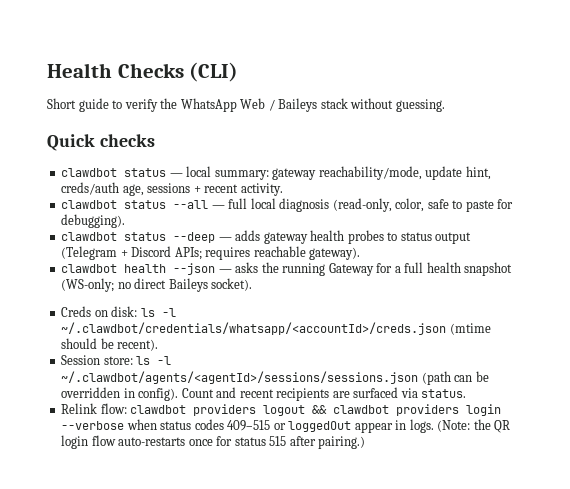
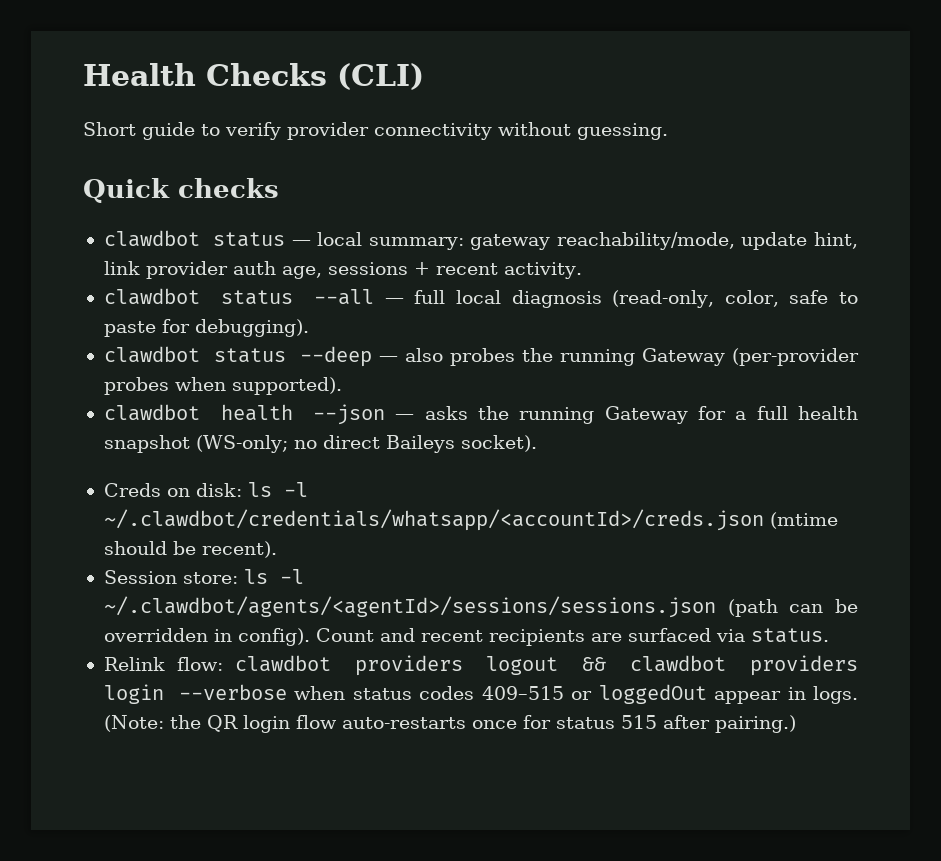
- Short guide to verify the WhatsApp Web / Baileys stack without guessing.
+ Short guide to verify provider connectivity without guessing.
- clawdbot status — local summary: gateway reachability/mode, update hint, creds/auth age, sessions + recent activity.
+ clawdbot status — local summary: gateway reachability/mode, update hint, link provider auth age, sessions + recent activity.
- clawdbot status --deep — adds gateway health probes to status output (Telegram + Discord APIs; requires reachable gateway).
+ clawdbot status --deep — also probes the running Gateway (per-provider probes when supported).

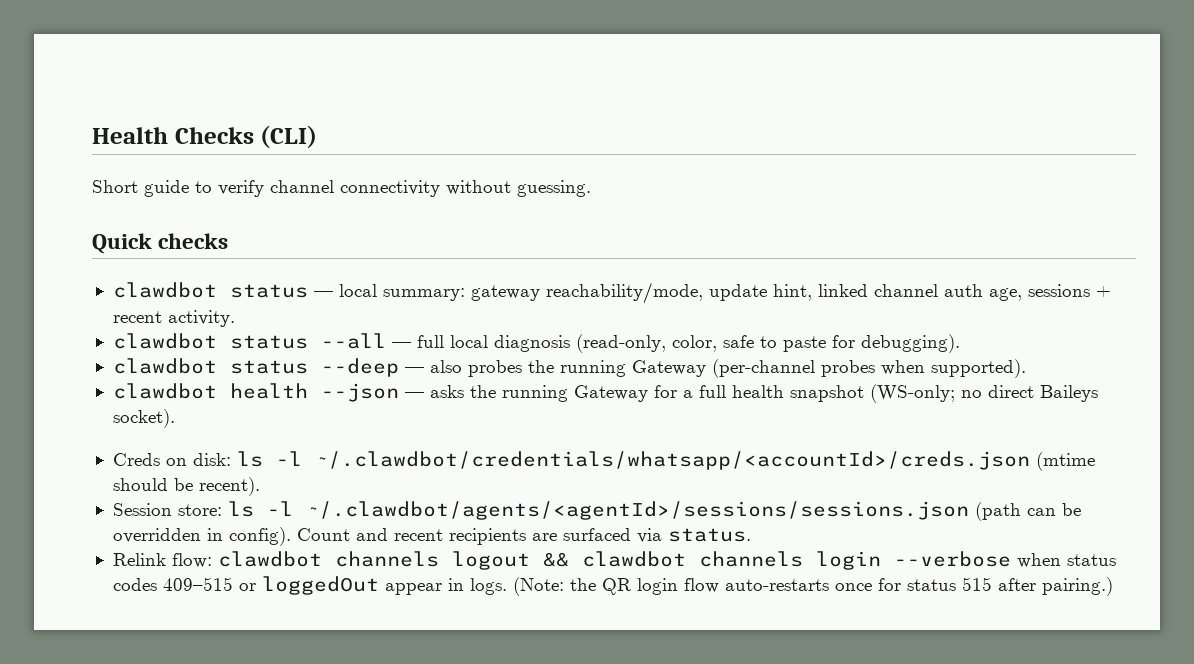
- Short guide to verify provider connectivity without guessing.
+ Short guide to verify channel connectivity without guessing.
- clawdbot status — local summary: gateway reachability/mode, update hint, link provider auth age, sessions + recent activity.
+ clawdbot status — local summary: gateway reachability/mode, update hint, linked channel auth age, sessions + recent activity.
- clawdbot status --deep — also probes the running Gateway (per-provider probes when supported).
+ clawdbot status --deep — also probes the running Gateway (per-channel probes when supported).
- Relink flow: clawdbot providers logout && clawdbot providers login --verbose when status codes 409–515 or loggedOut appear in logs.
+ Relink flow: clawdbot channels logout && clawdbot channels login --verbose when status codes 409–515 or loggedOut appear in logs.

